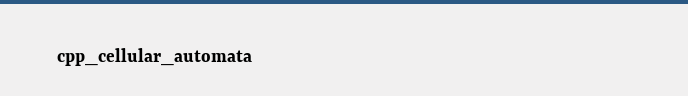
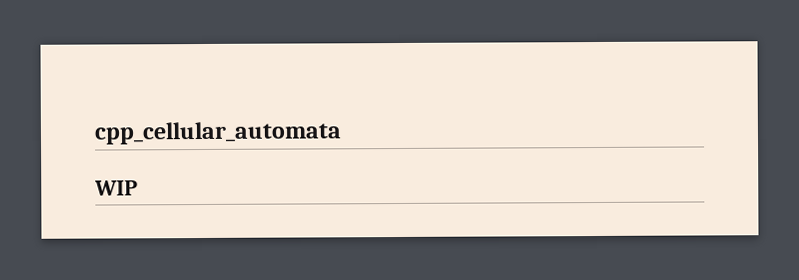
+ WIP

